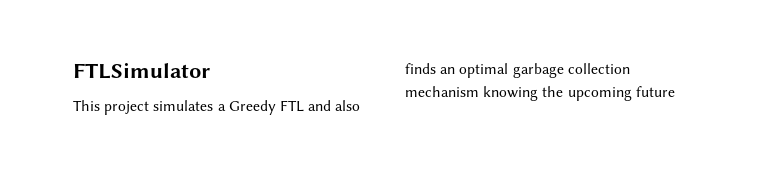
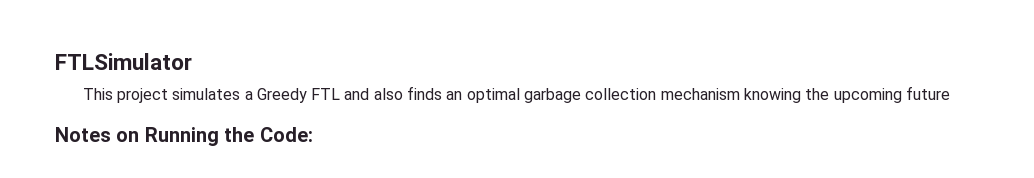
+ Notes on Running the Code:

